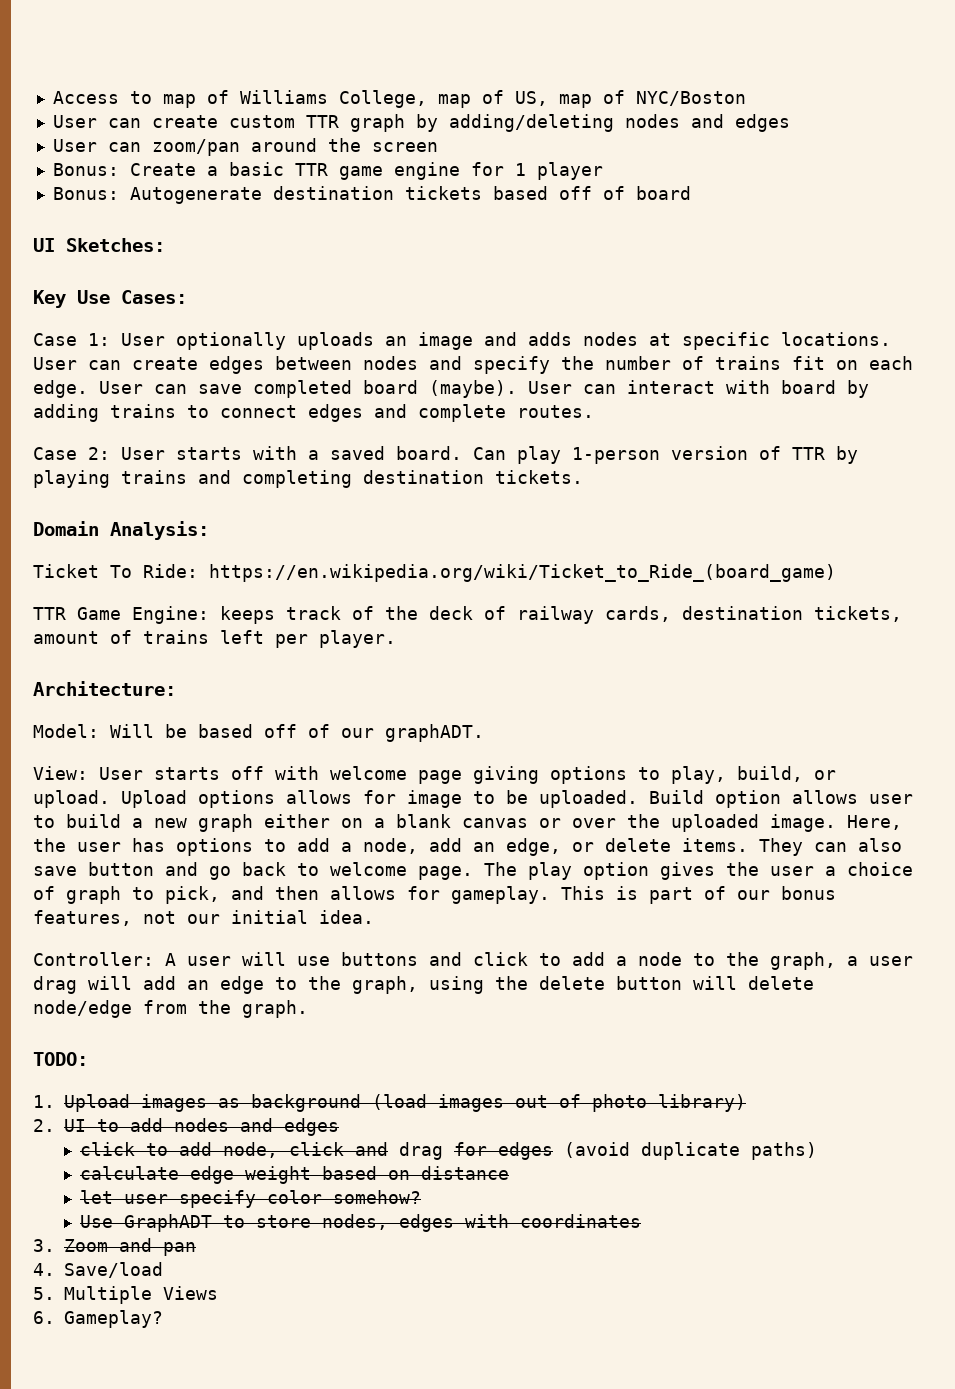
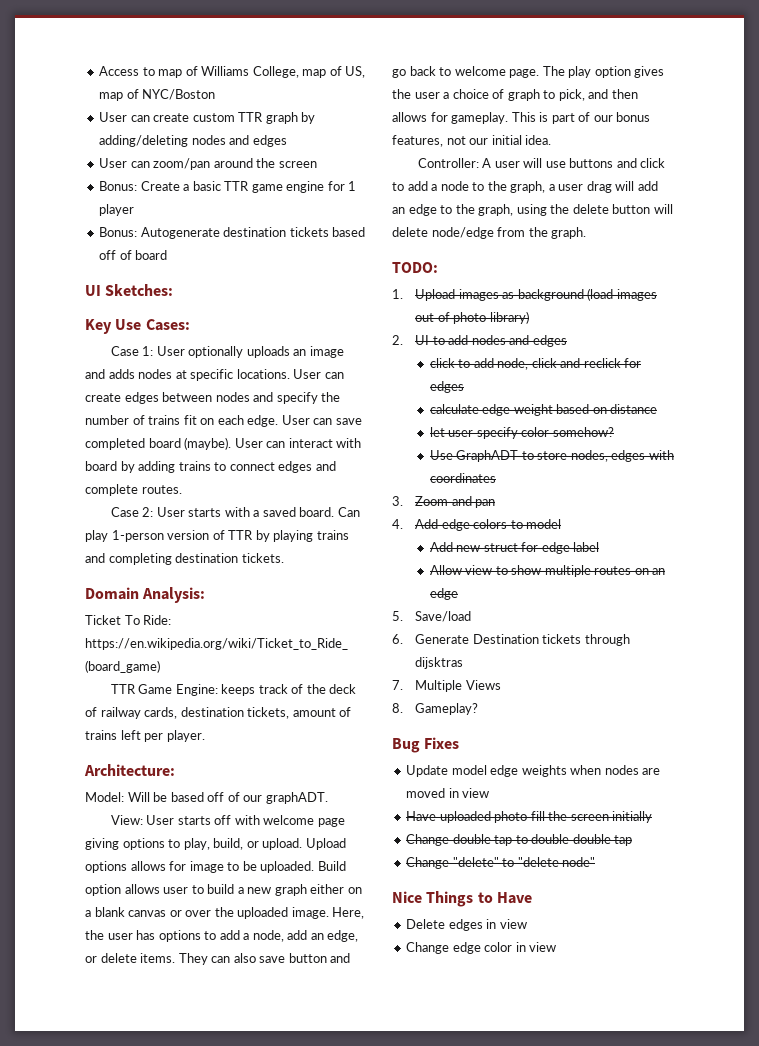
- click to add node, click and drag for edges (avoid duplicate paths)
+ click to add node, click and reclick for edges
- 4. Save/load
- 5. Multiple Views
+ 4. Add edge colors to model
+ Add new struct for edge label
+ Allow view to show multiple routes on an edge
+ 5. Save/load
+ 6. Generate Destination tickets through dijsktras
+ 7. Multiple Views
- 6. Gameplay?
+ 8. Gameplay?
+ Bug Fixes
+ Update model edge weights when nodes are moved in view
+ Have uploaded photo fill the screen initially
+ Change double tap to double double tap
+ Change "delete" to "delete node"
+ Nice Things to Have
+ Delete edges in view
+ Change edge color in view

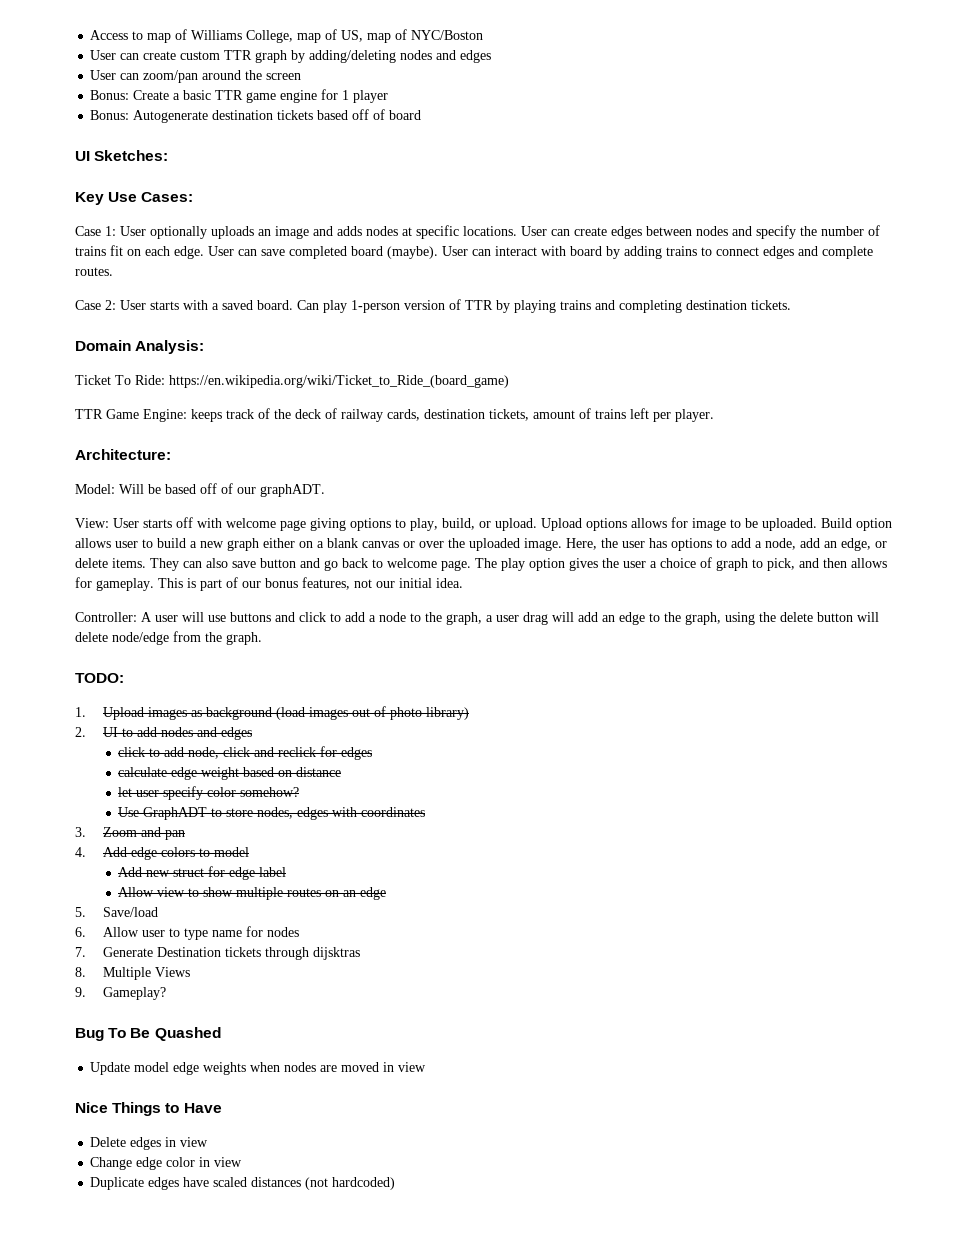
- 6. Generate Destination tickets through dijsktras
+ 6. Allow user to type name for nodes
+ 7. Generate Destination tickets through dijsktras
- 7. Multiple Views
+ 8. Multiple Views
- 8. Gameplay?
+ 9. Gameplay?
- Bug Fixes
+ Bug To Be Quashed
- Have uploaded photo fill the screen initially
- Change double tap to double double tap
- Change "delete" to "delete node"
+ Duplicate edges have scaled distances (not hardcoded)

